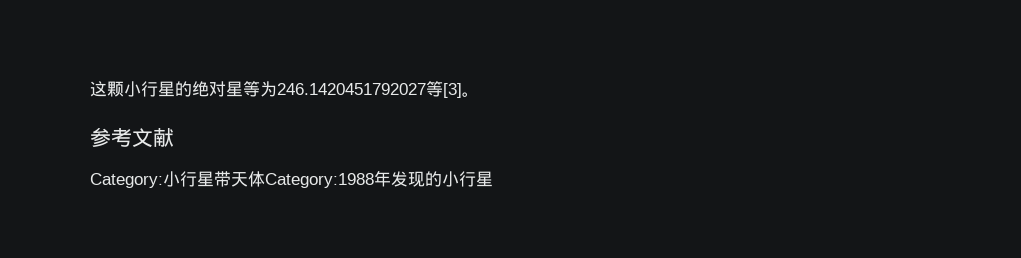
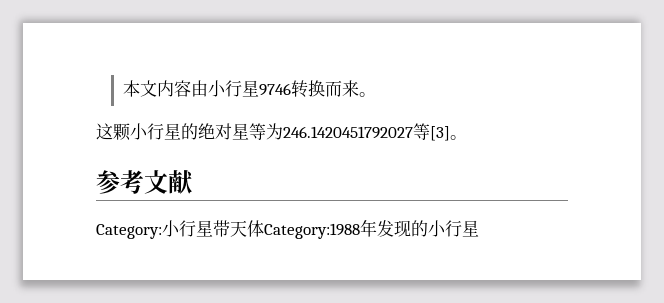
+ 本文内容由小行星9746转换而来。

